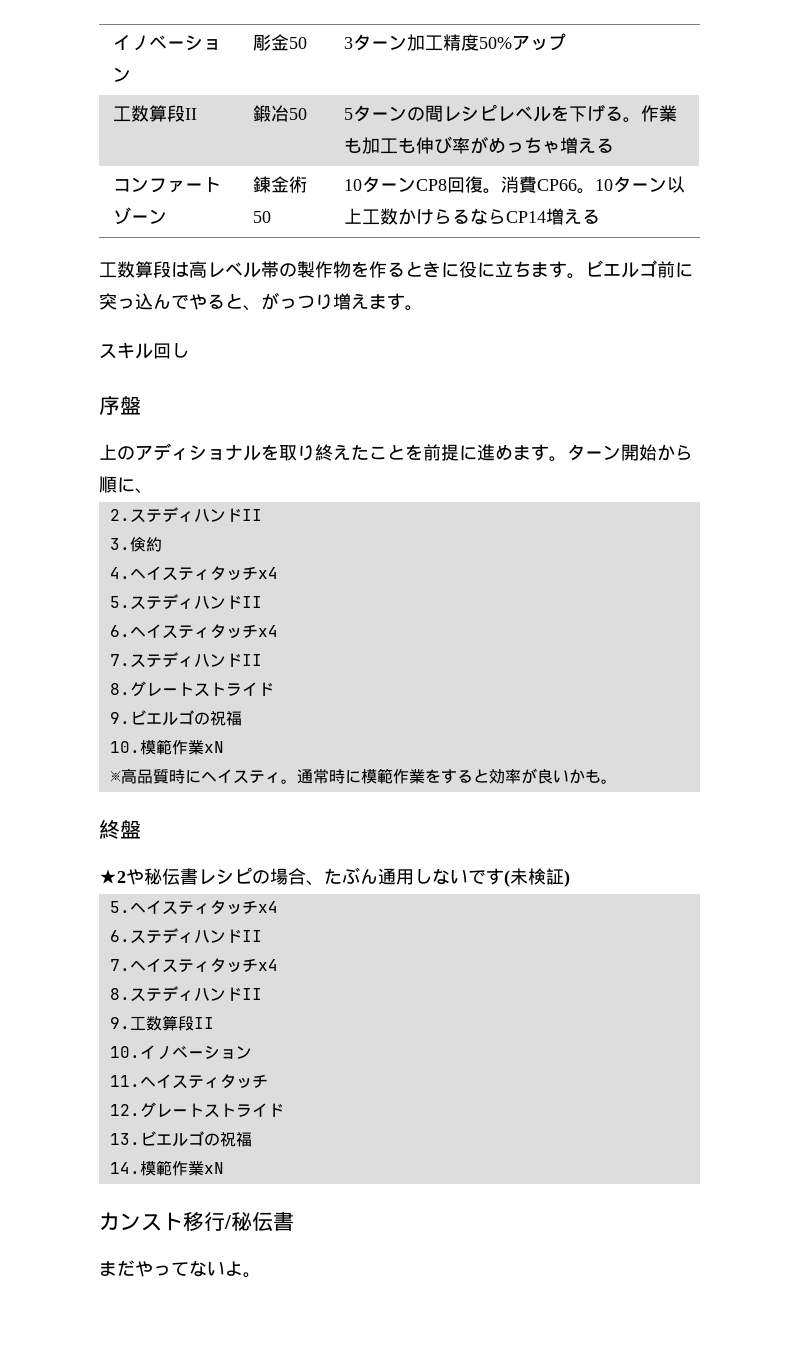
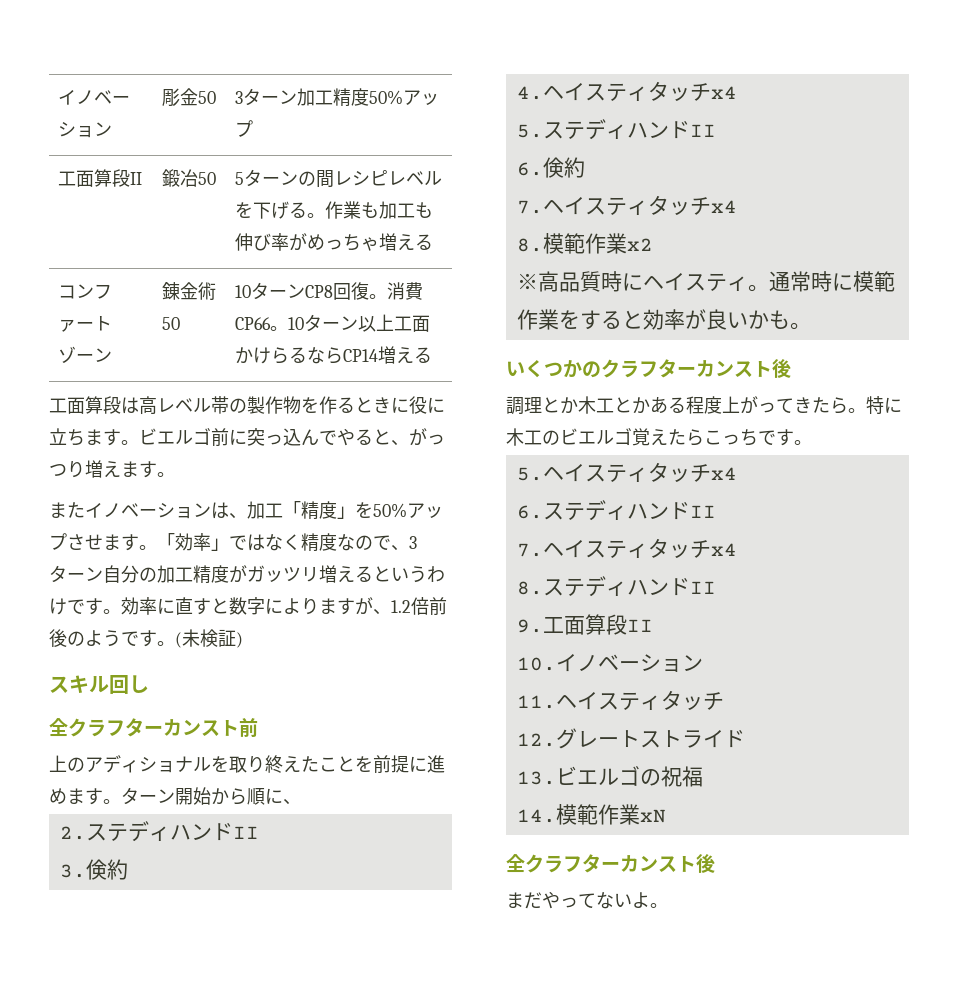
- 工数算段II | 鍛冶50 | 5ターンの間レシピレベルを下げる。作業も加工も伸び率がめっちゃ増える
+ 工面算段II | 鍛冶50 | 5ターンの間レシピレベルを下げる。作業も加工も伸び率がめっちゃ増える
- コンファートゾーン | 錬金術50 | 10ターンCP8回復。消費CP66。10ターン以上工数かけらるならCP14増える
+ コンファートゾーン | 錬金術50 | 10ターンCP8回復。消費CP66。10ターン以上工面かけらるならCP14増える
- 工数算段は高レベル帯の製作物を作るときに役に立ちます。
+ 工面算段は高レベル帯の製作物を作るときに役に立ちます。
+ またイノベーションは、加工「精度」を50%アップさせます。「効率」ではなく精度なので、3ターン自分の加工精度がガッツリ増えるというわけです。効率に直すと数字によりますが、1.2倍前後のようです。(未検証)
  スキル回し
- 序盤
+ 全クラフターカンスト前
- 6.ヘイスティタッチx4
- 7.ステディハンドII
- 8.グレートストライド
- 9.ビエルゴの祝福
- 10.模範作業xN
+ 6.倹約
+ 7.ヘイスティタッチx4
+ 8.模範作業x2
- 終盤
- ★2や秘伝書レシピの場合、たぶん通用しないです(未検証)
+ いくつかのクラフターカンスト後
+ 調理とか木工とかある程度上がってきたら。特に木工のビエルゴ覚えたらこっちです。
- 9.工数算段II
+ 9.工面算段II
- カンスト移行/秘伝書
+ 全クラフターカンスト後

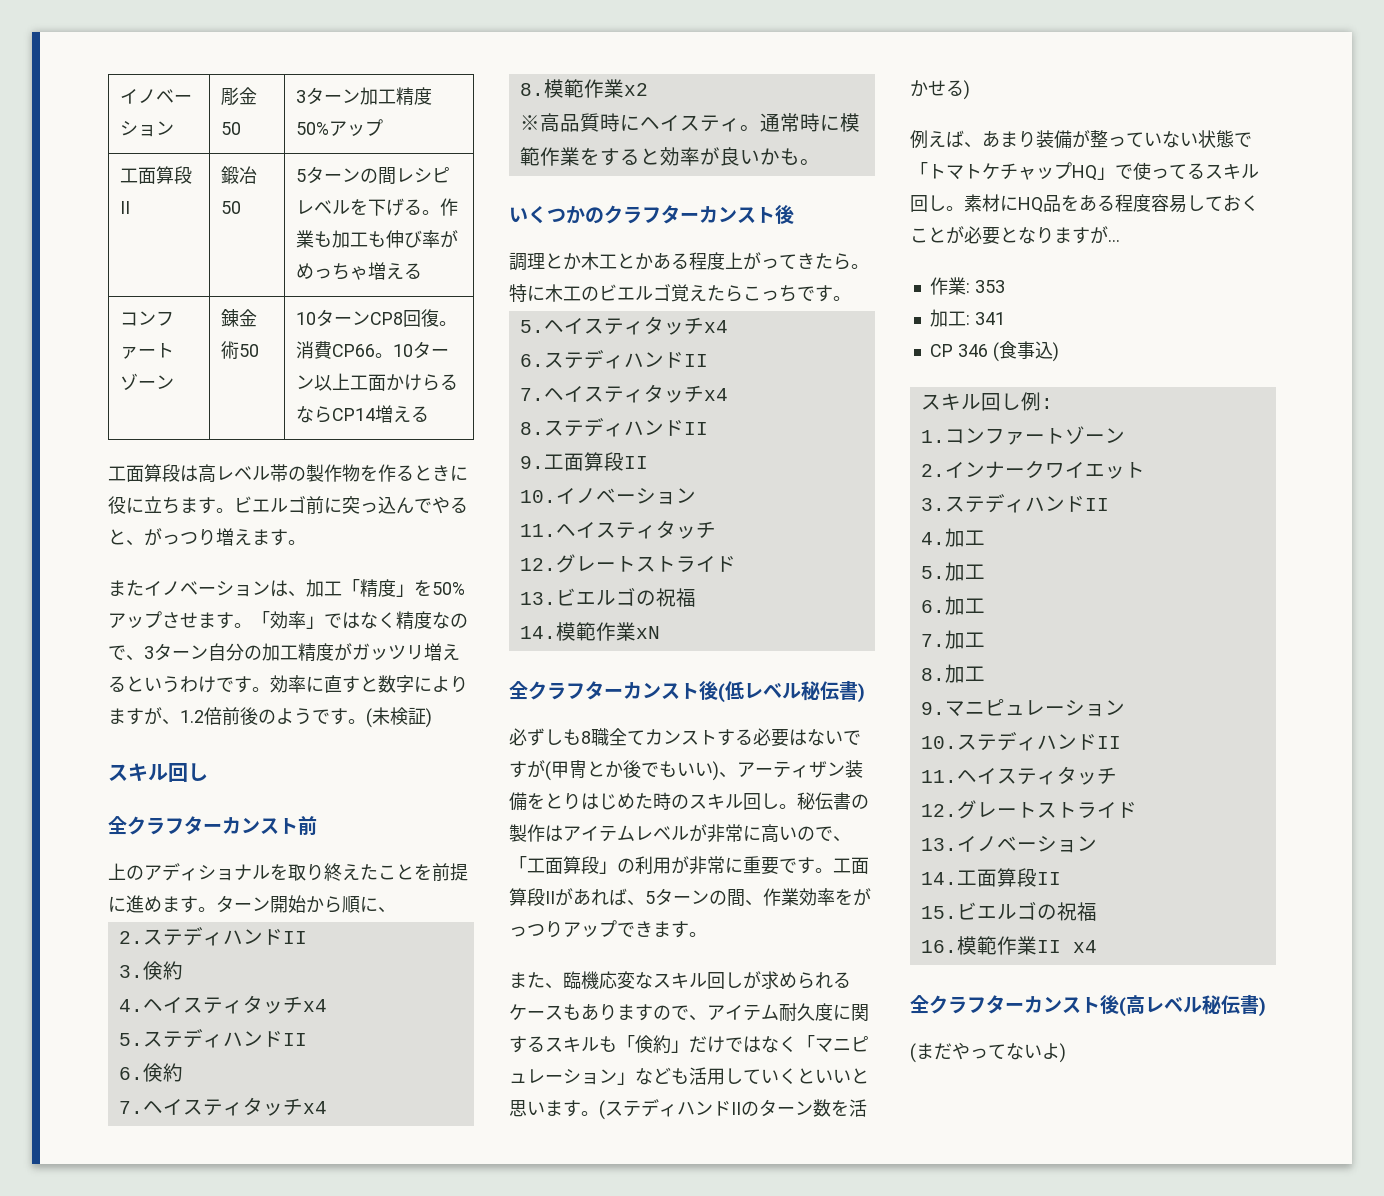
- 全クラフターカンスト後
- まだやってないよ。
+ 全クラフターカンスト後(低レベル秘伝書)
+ 必ずしも8職全てカンストする必要はないですが(甲冑とか後でもいい)、アーティザン装備をとりはじめた時のスキル回し。秘伝書の製作はアイテムレベルが非常に高いので、「工面算段」の利用が非常に重要です。工面算段IIがあれば、5ターンの間、作業効率をがっつりアップできます。
+ また、臨機応変なスキル回しが求められるケースもありますので、アイテム耐久度に関するスキルも「倹約」だけではなく「マニピュレーション」なども活用していくといいと思います。(ステディハンドIIのターン数を活かせる)
+ 例えば、あまり装備が整っていない状態で「トマトケチャップHQ」で使ってるスキル回し。素材にHQ品をある程度容易しておくことが必要となりますが…
+ 作業: 353
+ 加工: 341
+ CP 346 (食事込)
+ スキル回し例:
+ 1.コンファートゾーン
+ 2.インナークワイエット
+ 3.ステディハンドII
+ 4.加工
+ 5.加工
+ 6.加工
+ 7.加工
+ 8.加工
+ 9.マニピュレーション
+ 10.ステディハンドII
+ 11.ヘイスティタッチ
+ 12.グレートストライド
+ 13.イノベーション
+ 14.工面算段II
+ 15.ビエルゴの祝福
+ 16.模範作業II x4
+ 全クラフターカンスト後(高レベル秘伝書)
+ (まだやってないよ)

